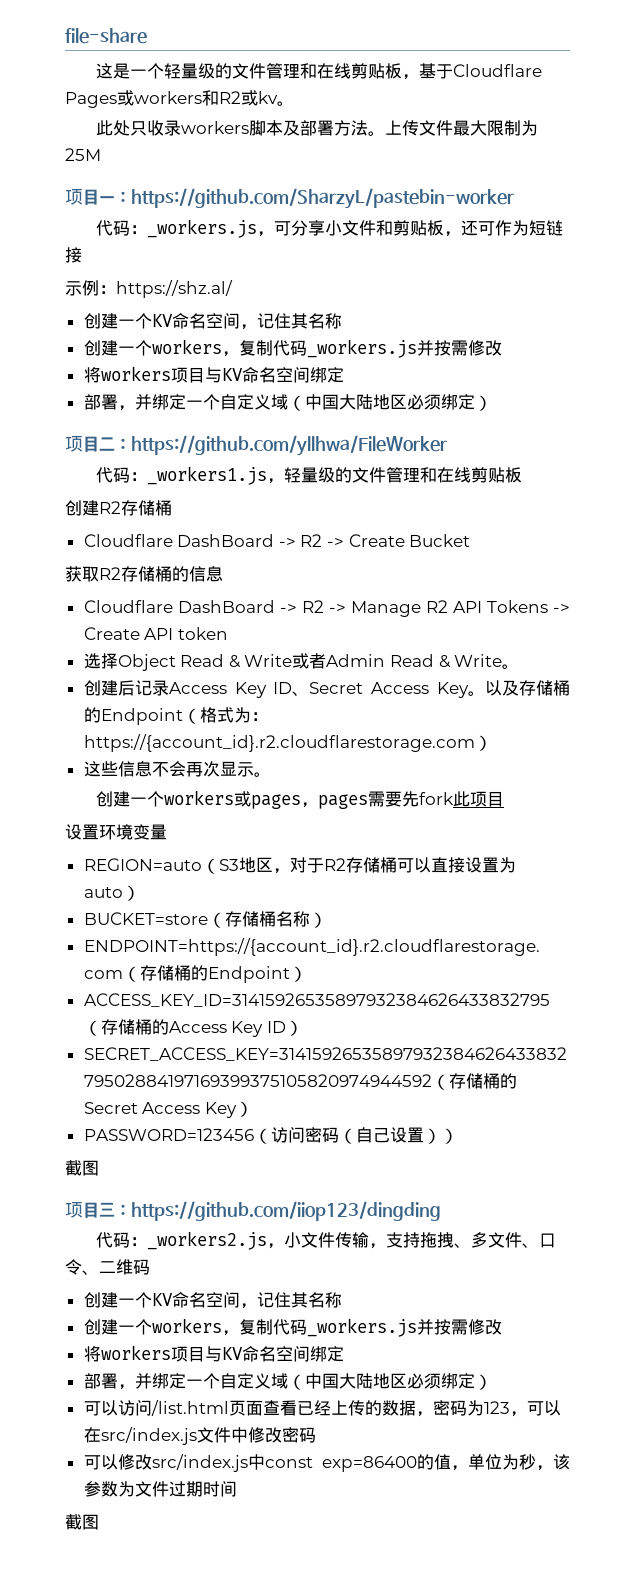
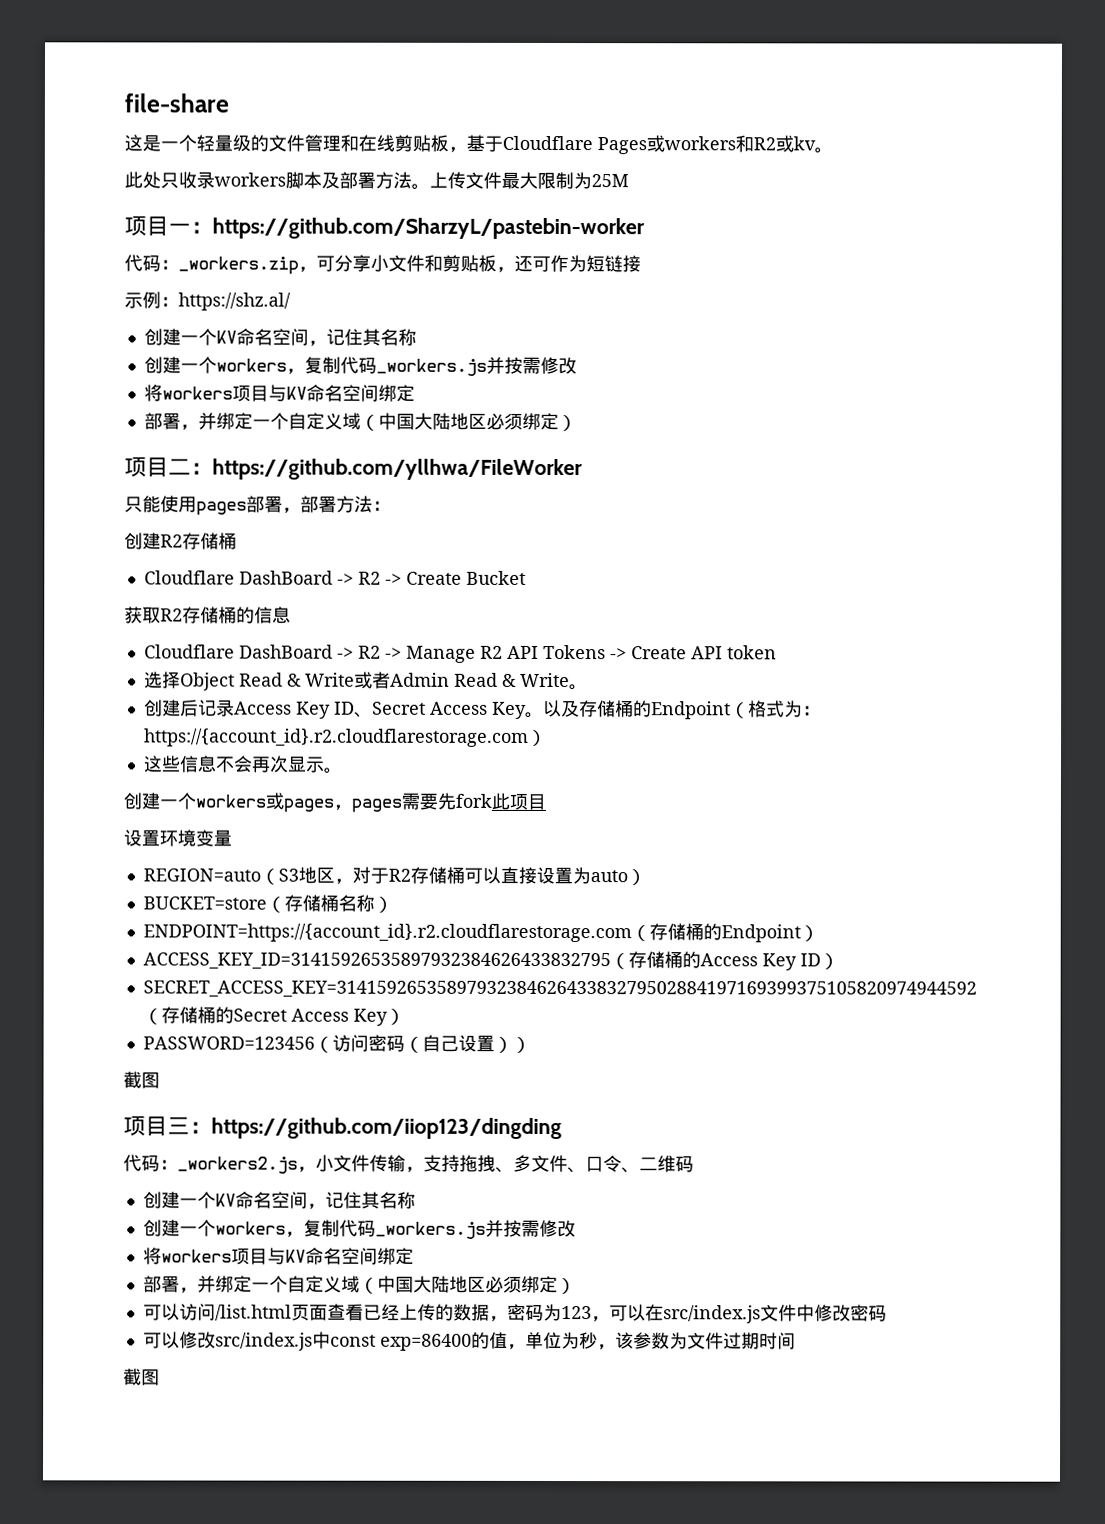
- 代码：_workers.js，可分享小文件和剪贴板，还可作为短链接
+ 代码：_workers.zip，可分享小文件和剪贴板，还可作为短链接
- 代码：_workers1.js，轻量级的文件管理和在线剪贴板
+ 只能使用pages部署，部署方法：

